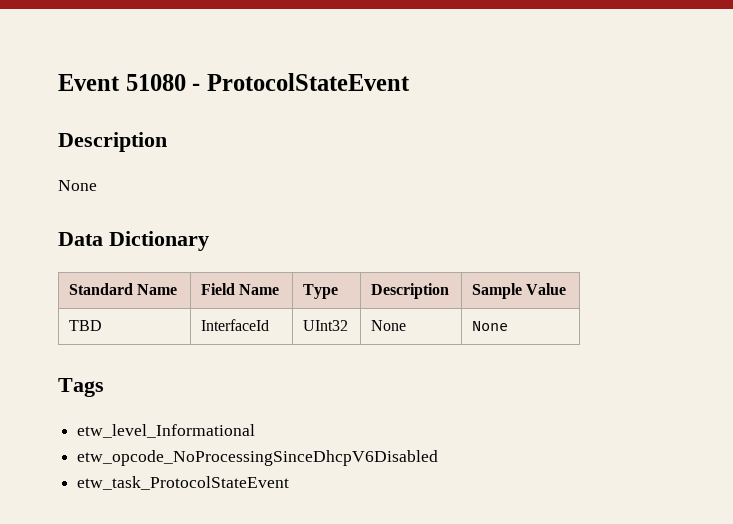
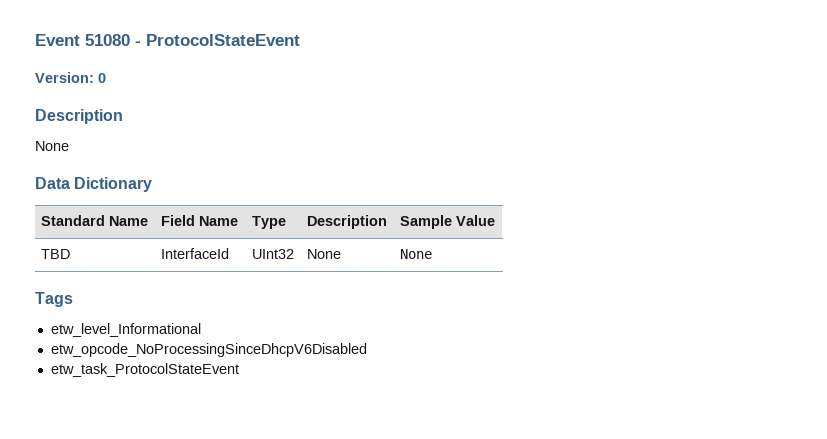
+ Version: 0

